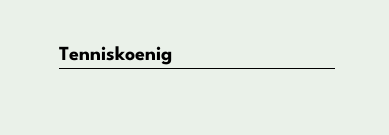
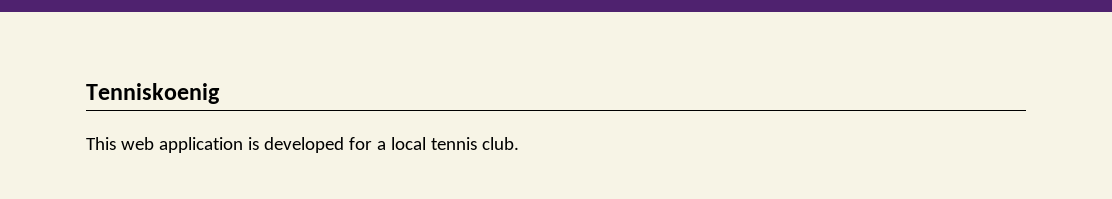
+ This web application is developed for a local tennis club.

